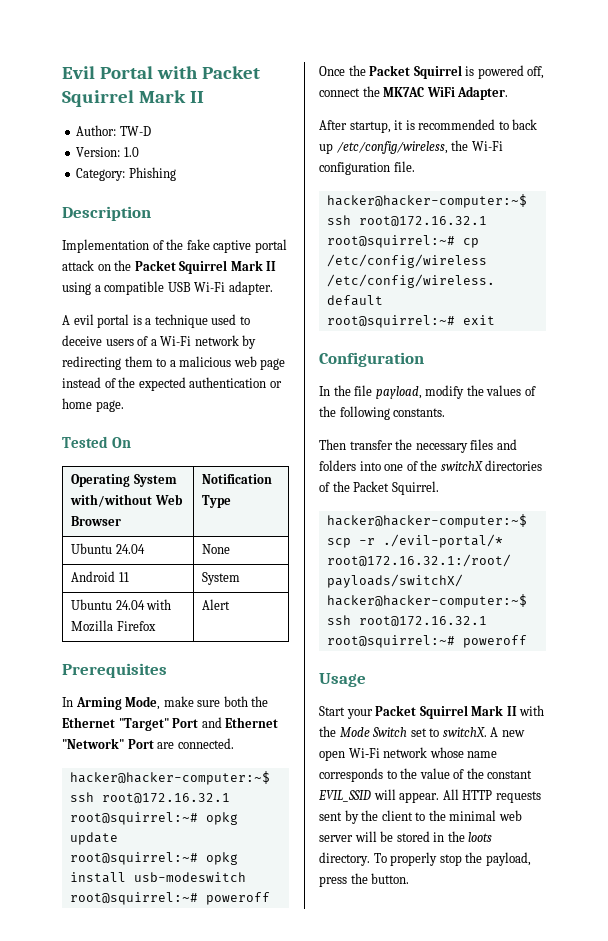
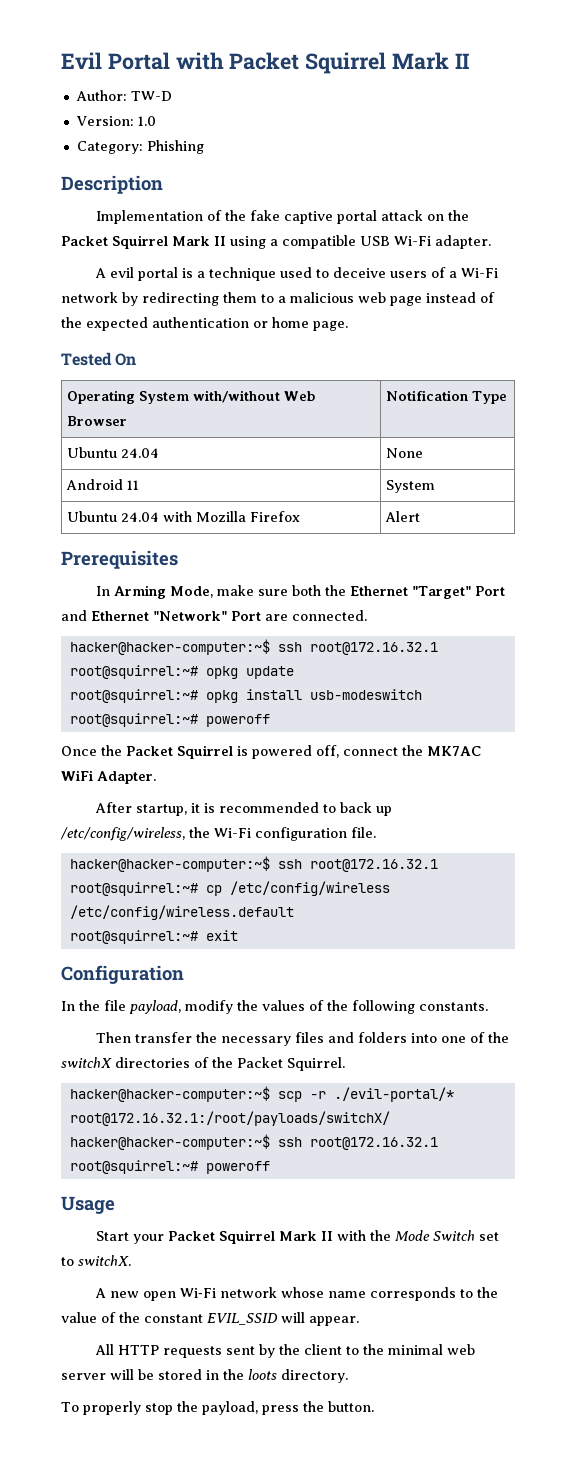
- Start your Packet Squirrel Mark II with the Mode Switch set to switchX. A new open Wi‑Fi network whose name corresponds to the value of the constant EVIL_SSID will appear. All HTTP requests sent by the client to the minimal web server will be stored in the loots directory. To properly stop the payload, press the button.
+ Start your Packet Squirrel Mark II with the Mode Switch set to switchX.
+ A new open Wi‑Fi network whose name corresponds to the value of the constant EVIL_SSID will appear.
+ All HTTP requests sent by the client to the minimal web server will be stored in the loots directory.
+ To properly stop the payload, press the button.

